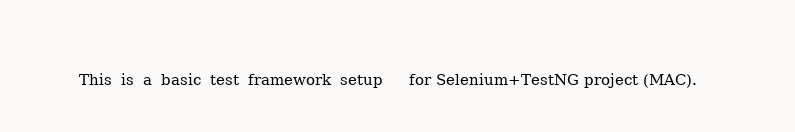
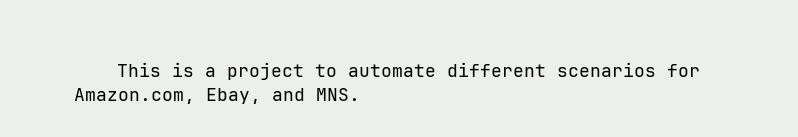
- This is a basic test framework setup for Selenium+TestNG project (MAC).
+ This is a project to automate different scenarios for Amazon.com, Ebay, and MNS.

